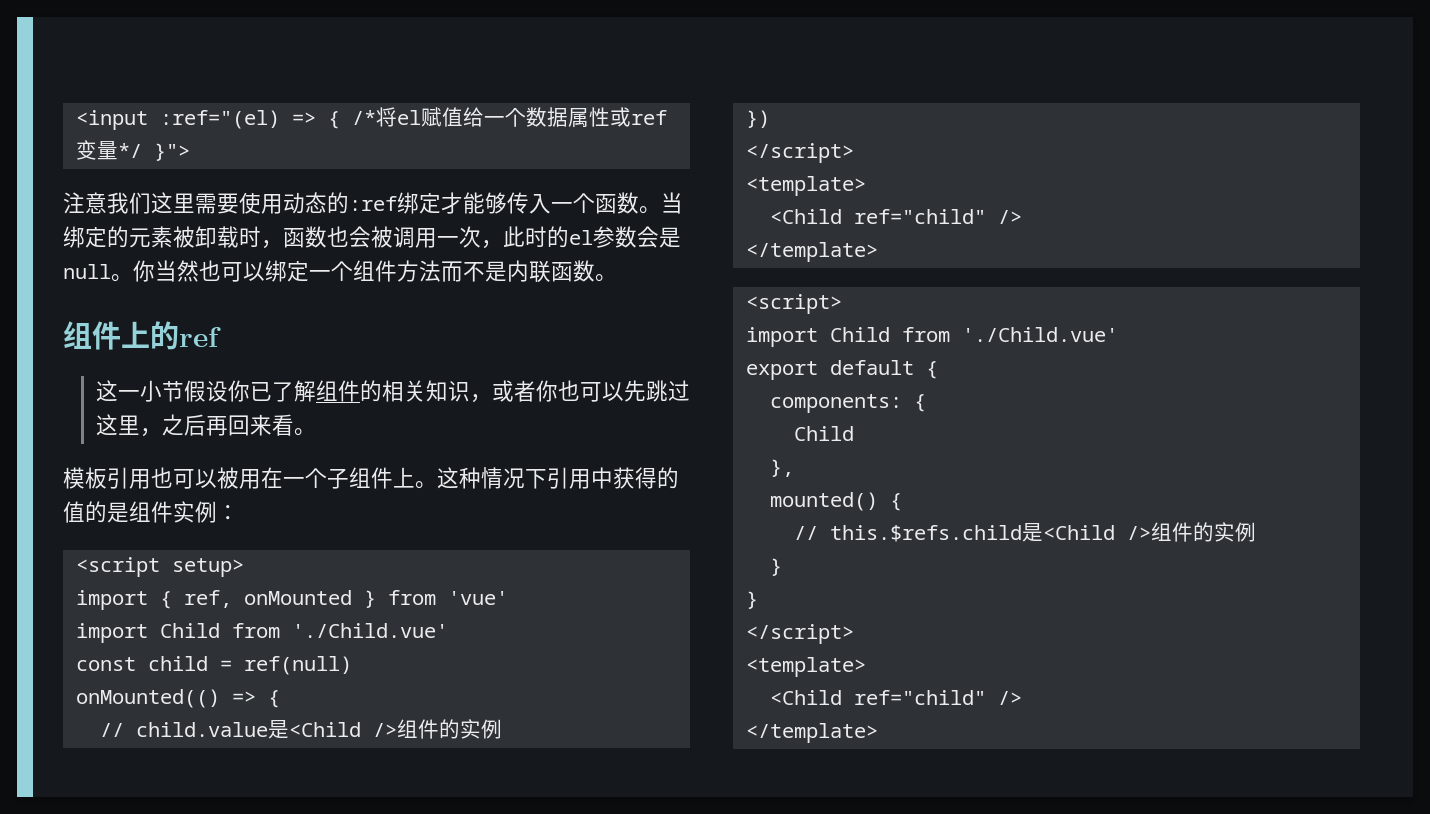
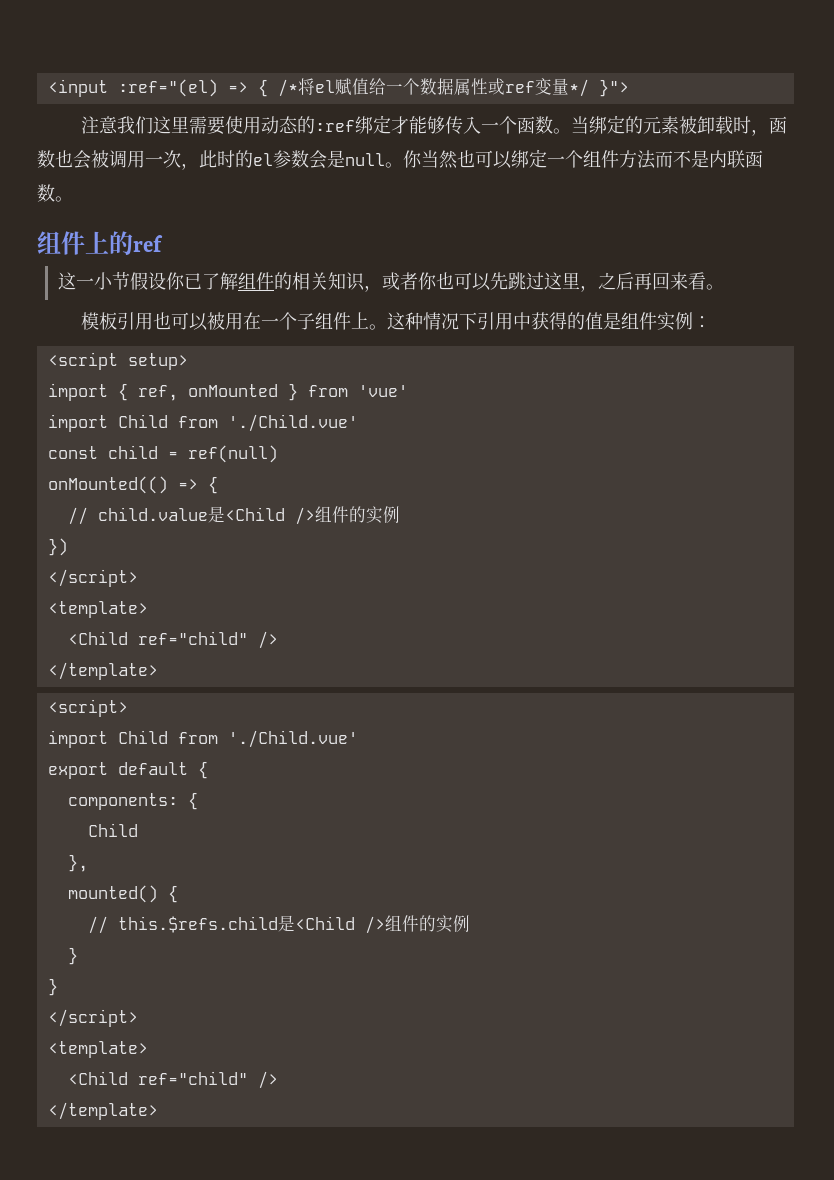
- 这种情况下引用中获得的值的是组件实例：
+ 这种情况下引用中获得的值是组件实例：

